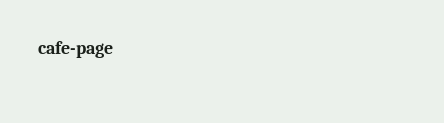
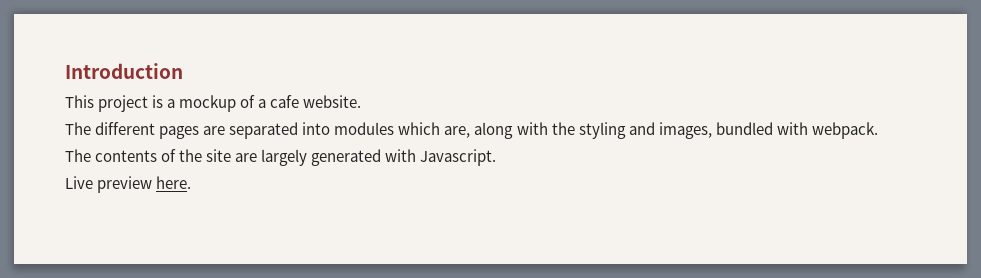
- cafe-page
+ Introduction
+ This project is a mockup of a cafe website.
+ The different pages are separated into modules which are, along with the styling and images, bundled with webpack.
+ The contents of the site are largely generated with Javascript.
+ Live preview here.

